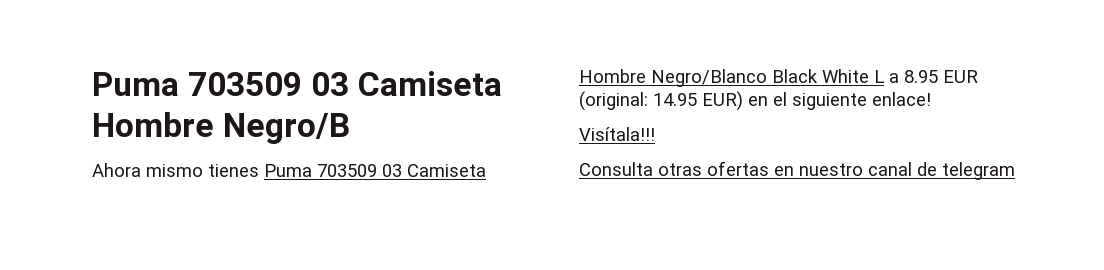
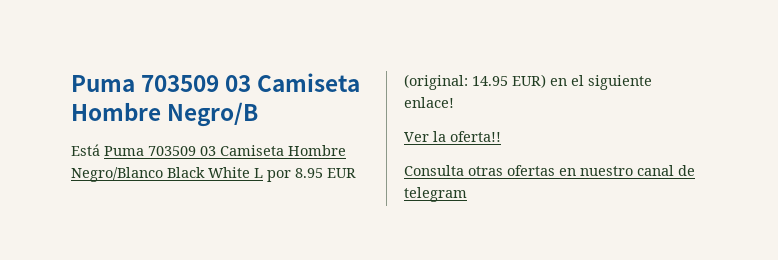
- Ahora mismo tienes Puma 703509 03 Camiseta Hombre Negro/Blanco Black White L a 8.95 EUR (original: 14.95 EUR) en el siguiente enlace!
+ Está Puma 703509 03 Camiseta Hombre Negro/Blanco Black White L por 8.95 EUR (original: 14.95 EUR) en el siguiente enlace!
- Visítala!!!
+ Ver la oferta!!

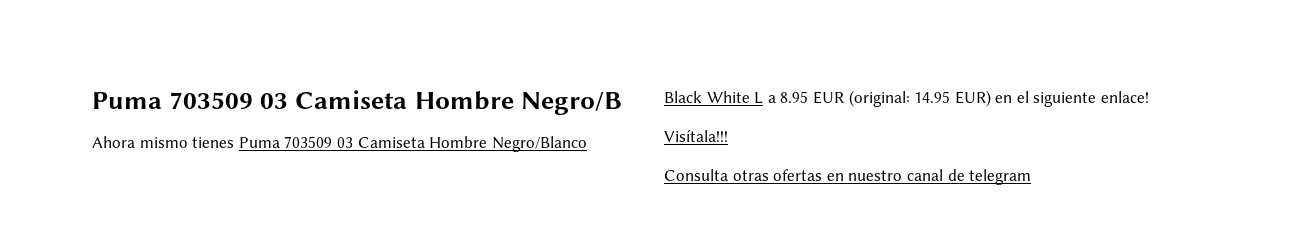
- Está Puma 703509 03 Camiseta Hombre Negro/Blanco Black White L por 8.95 EUR (original: 14.95 EUR) en el siguiente enlace!
+ Ahora mismo tienes Puma 703509 03 Camiseta Hombre Negro/Blanco Black White L a 8.95 EUR (original: 14.95 EUR) en el siguiente enlace!
- Ver la oferta!!
+ Visítala!!!

